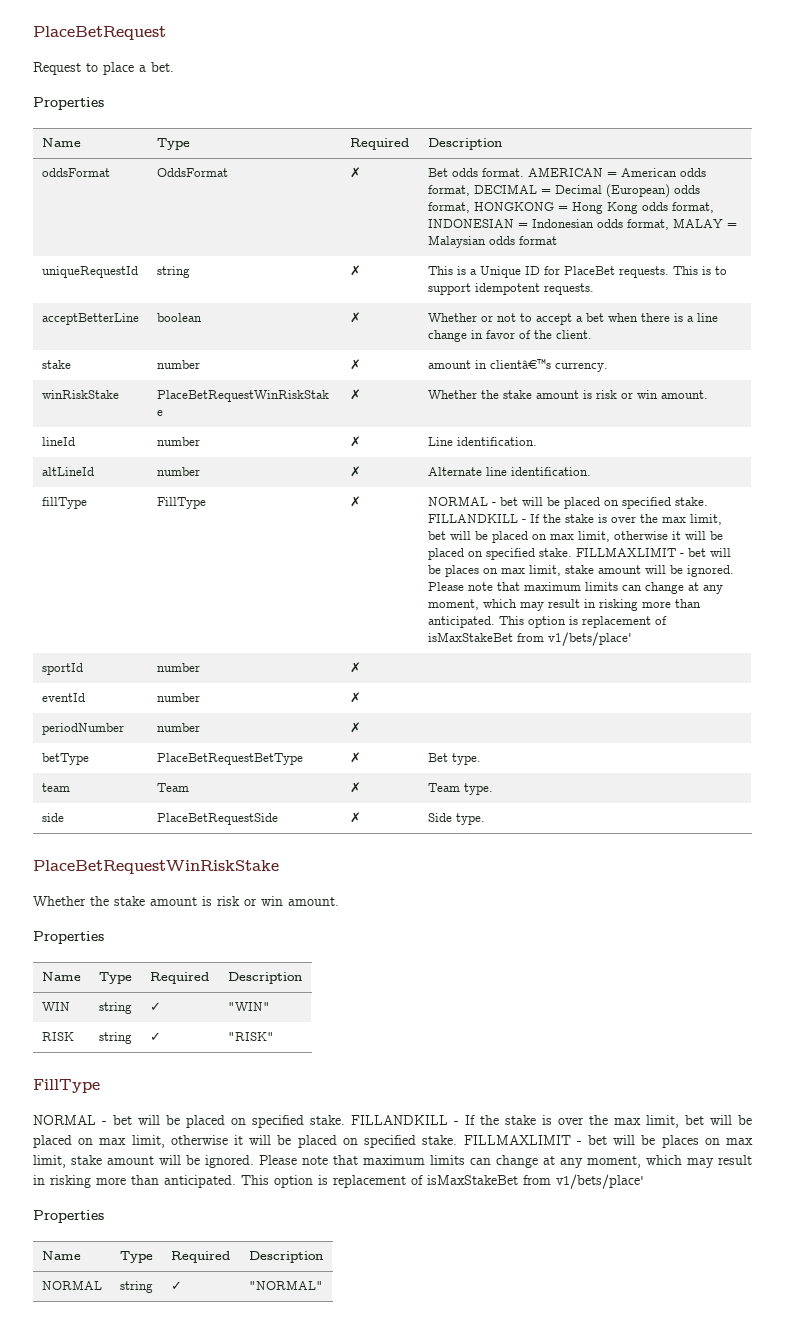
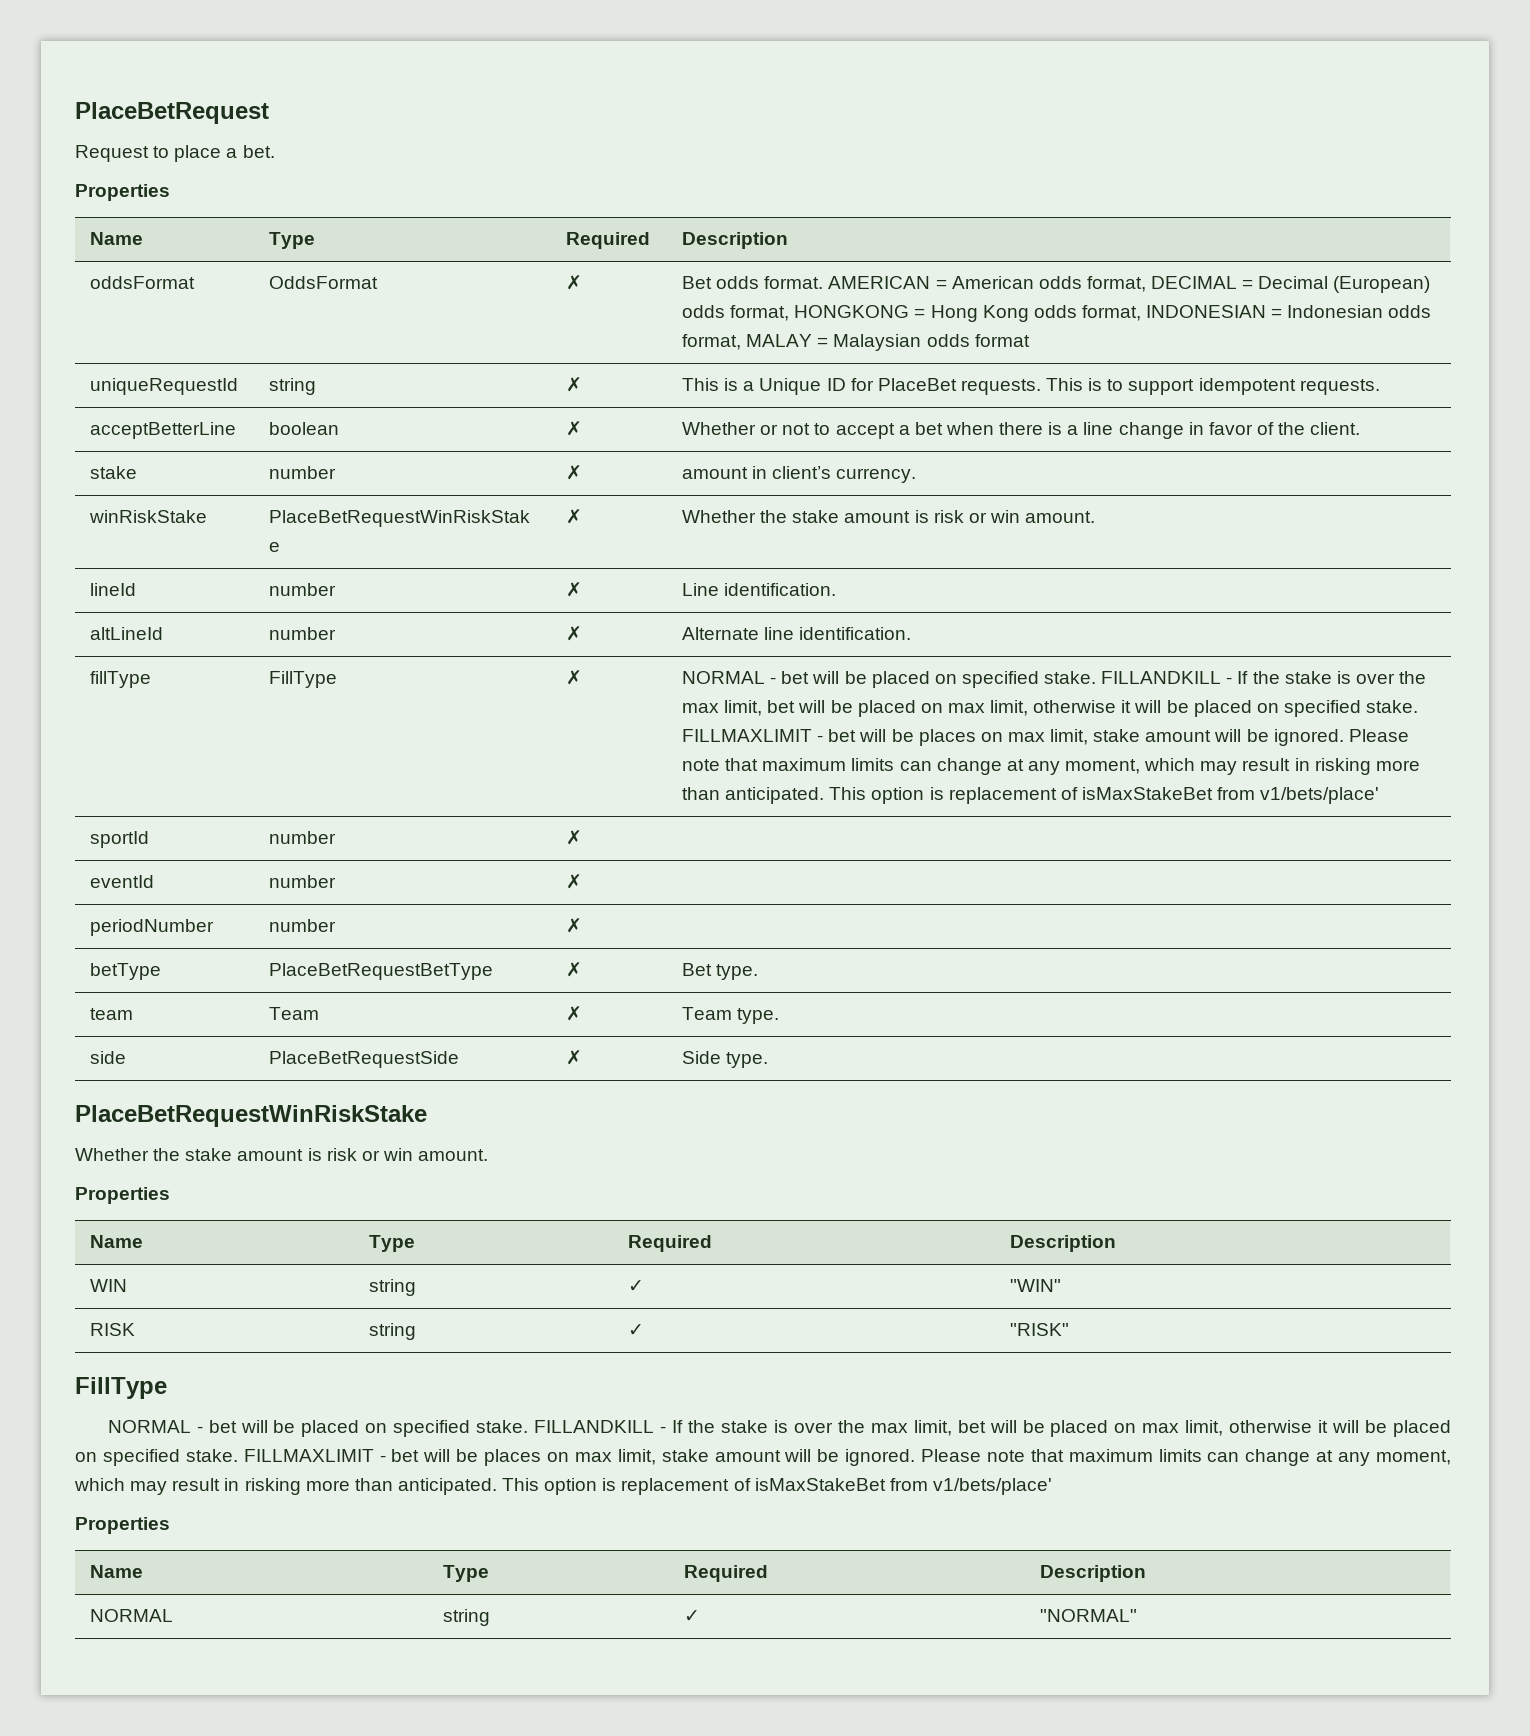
- stake | number | ✗ | amount in clientâ€™s currency.
+ stake | number | ✗ | amount in client’s currency.

